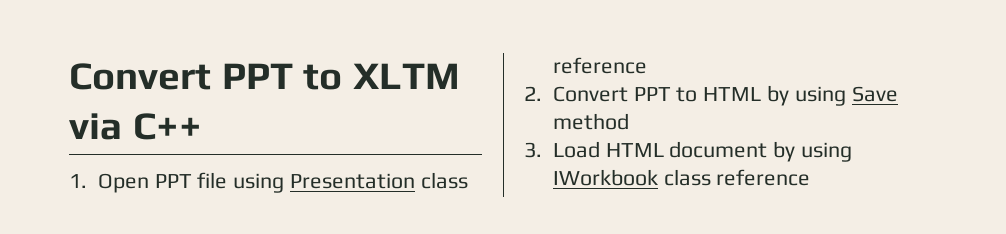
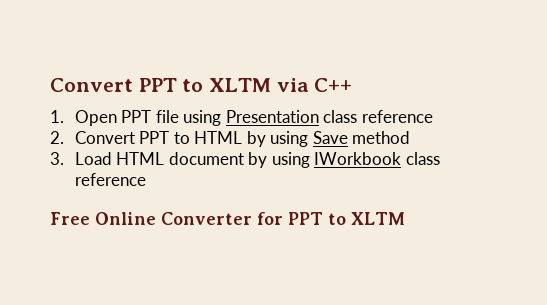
+ Free Online Converter for PPT to XLTM

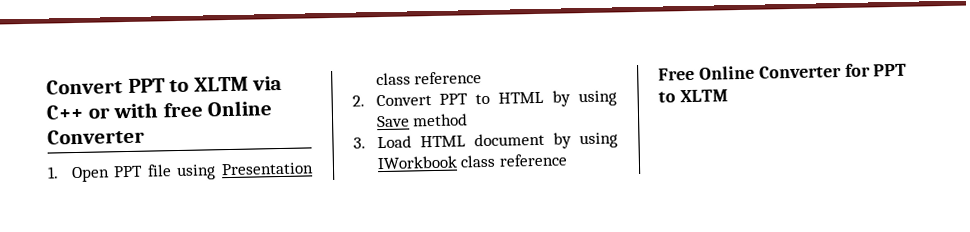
- Convert PPT to XLTM via C++
+ Convert PPT to XLTM via C++ or with free Online Converter

